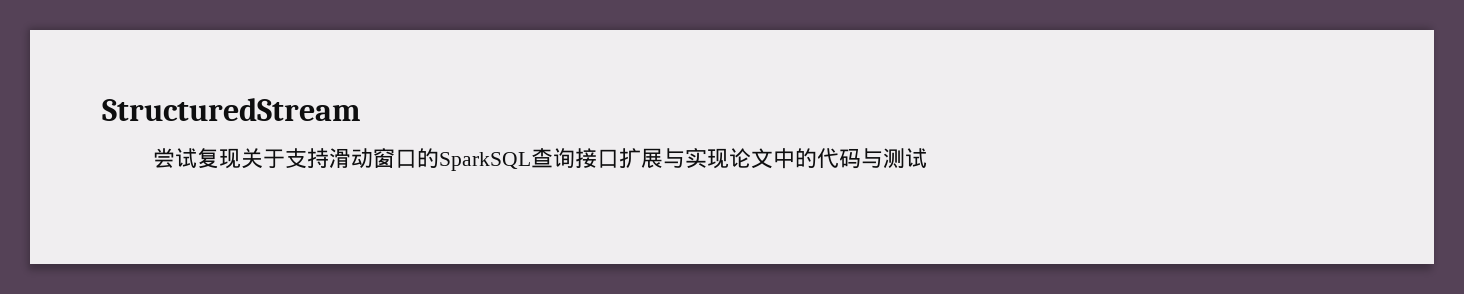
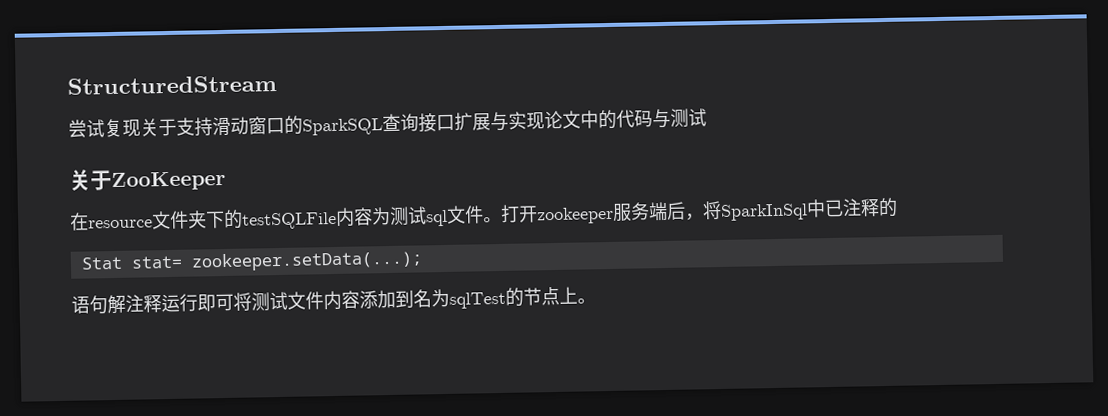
+ 关于ZooKeeper
+ 在resource文件夹下的testSQLFile内容为测试sql文件。打开zookeeper服务端后，将SparkInSql中已注释的
+ Stat stat= zookeeper.setData(...);
+ 语句解注释运行即可将测试文件内容添加到名为sqlTest的节点上。

